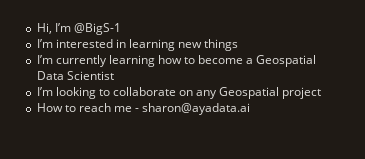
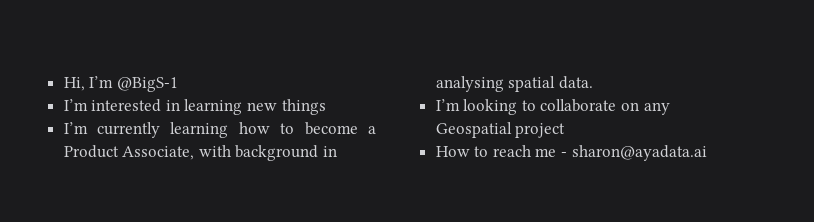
- I’m currently learning how to become a Geospatial Data Scientist
+ I’m currently learning how to become a Product Associate, with background in analysing spatial data.

